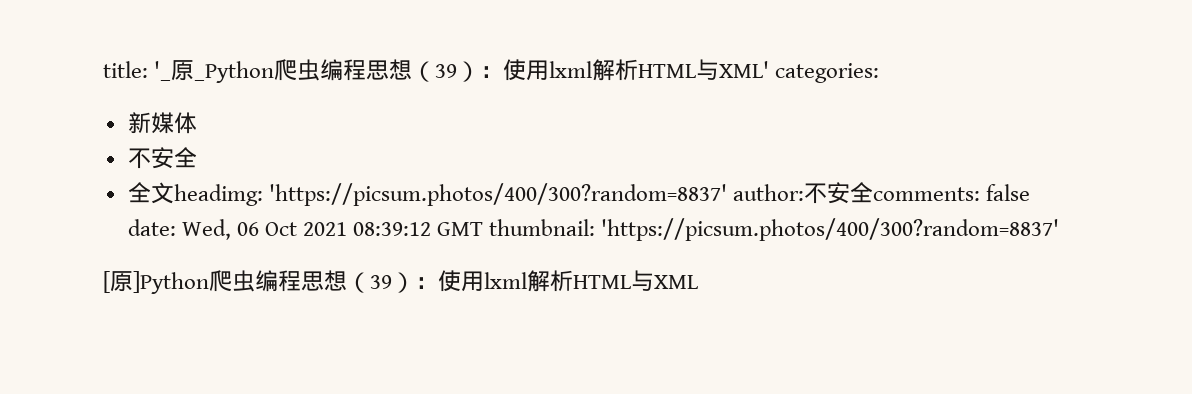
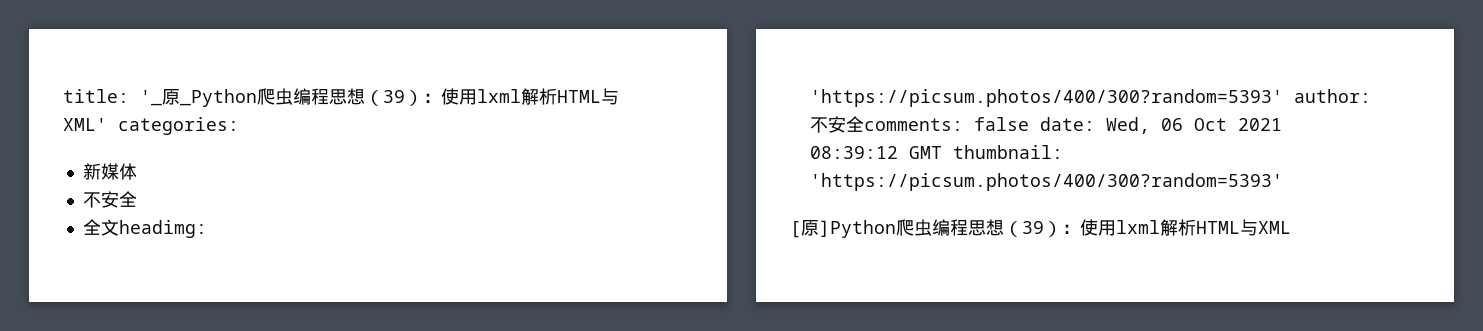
- 全文headimg: 'https://picsum.photos/400/300?random=8837' author:不安全comments: false date: Wed, 06 Oct 2021 08:39:12 GMT thumbnail: 'https://picsum.photos/400/300?random=8837'
+ 全文headimg: 'https://picsum.photos/400/300?random=5393' author:不安全comments: false date: Wed, 06 Oct 2021 08:39:12 GMT thumbnail: 'https://picsum.photos/400/300?random=5393'

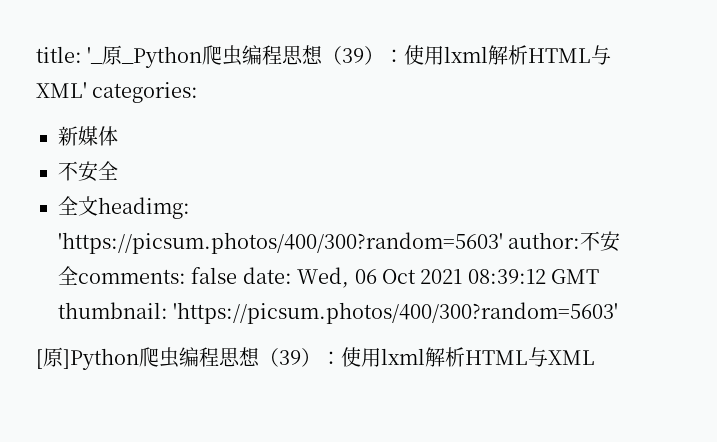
- 全文headimg: 'https://picsum.photos/400/300?random=5393' author:不安全comments: false date: Wed, 06 Oct 2021 08:39:12 GMT thumbnail: 'https://picsum.photos/400/300?random=5393'
+ 全文headimg: 'https://picsum.photos/400/300?random=5603' author:不安全comments: false date: Wed, 06 Oct 2021 08:39:12 GMT thumbnail: 'https://picsum.photos/400/300?random=5603'

